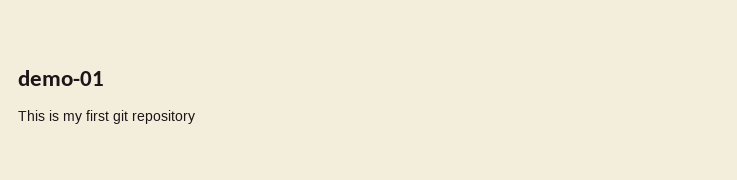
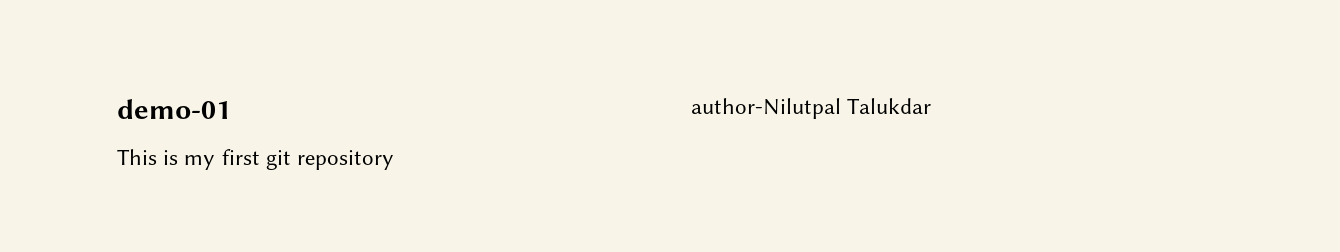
+ author-Nilutpal Talukdar

